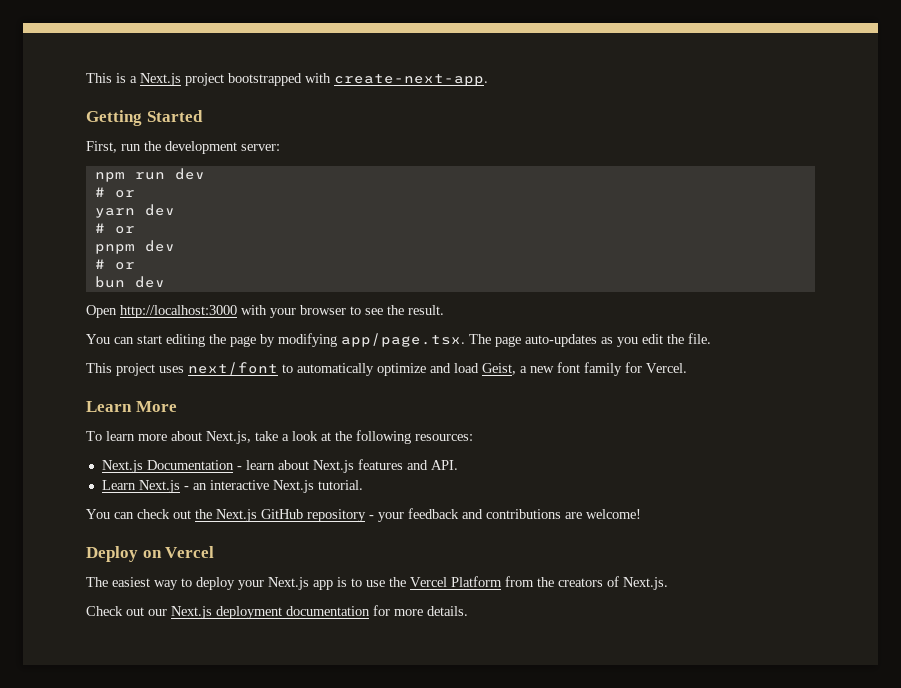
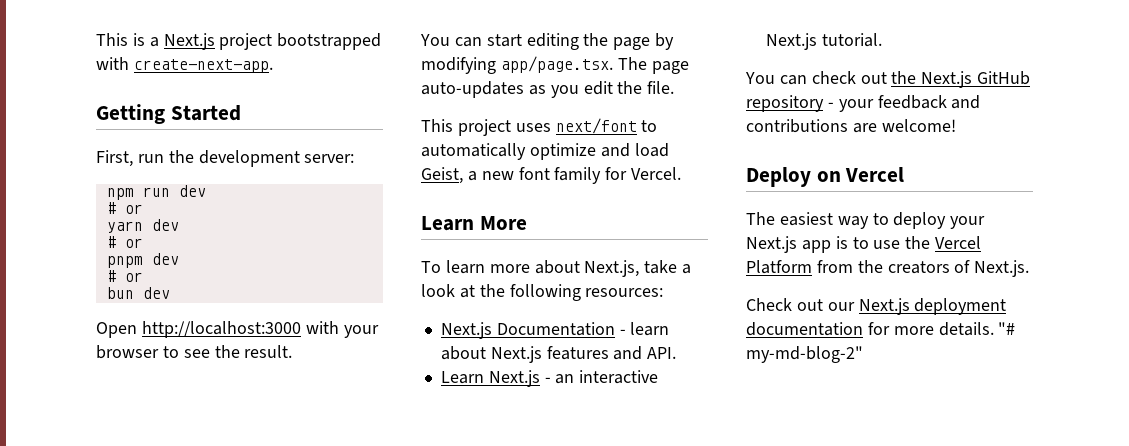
+ "# my-md-blog-2"

